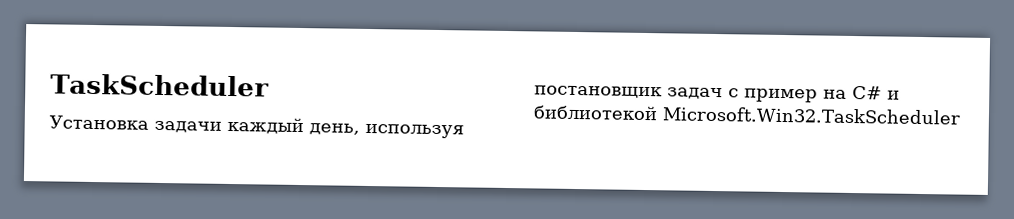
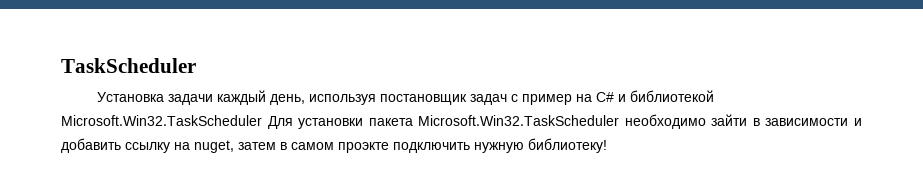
- Установка задачи каждый день, используя постановщик задач с пример на C# и библиотекой Microsoft.Win32.TaskScheduler
+ Установка задачи каждый день, используя постановщик задач с пример на C# и библиотекой Microsoft.Win32.TaskScheduler Для установки пакета Microsoft.Win32.TaskScheduler необходимо зайти в зависимости и добавить ссылку на nuget, затем в самом проэкте подключить нужную библиотеку!

